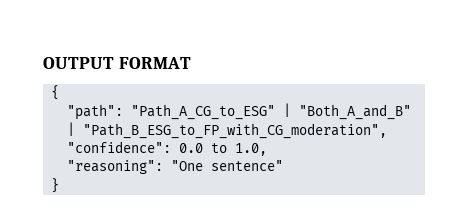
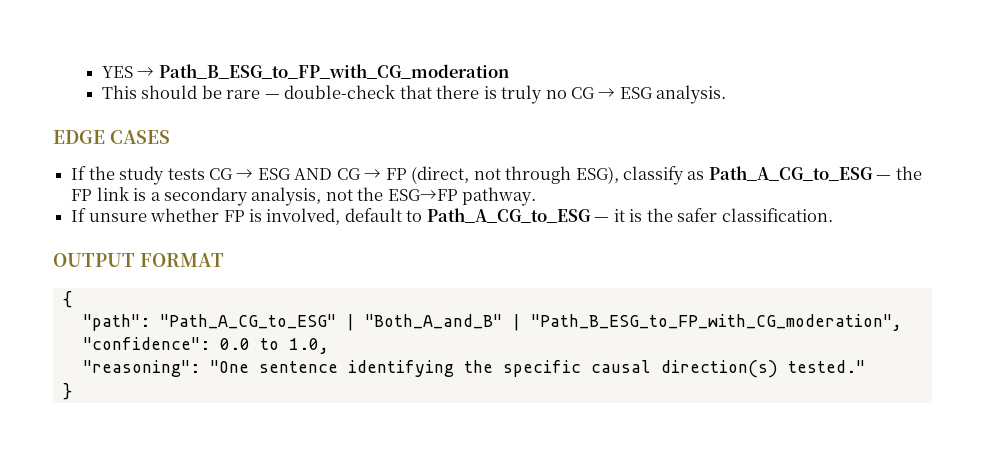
+ YES → Path_B_ESG_to_FP_with_CG_moderation
+ This should be rare — double-check that there is truly no CG → ESG analysis.
+ EDGE CASES
+ If the study tests CG → ESG AND CG → FP (direct, not through ESG), classify as Path_A_CG_to_ESG — the FP link is a secondary analysis, not the ESG→FP pathway.
+ If unsure whether FP is involved, default to Path_A_CG_to_ESG — it is the safer classification.
- "reasoning": "One sentence"
+ "reasoning": "One sentence identifying the specific causal direction(s) tested."

